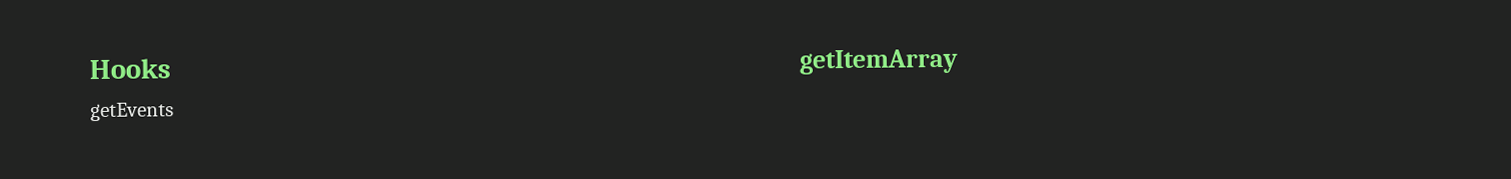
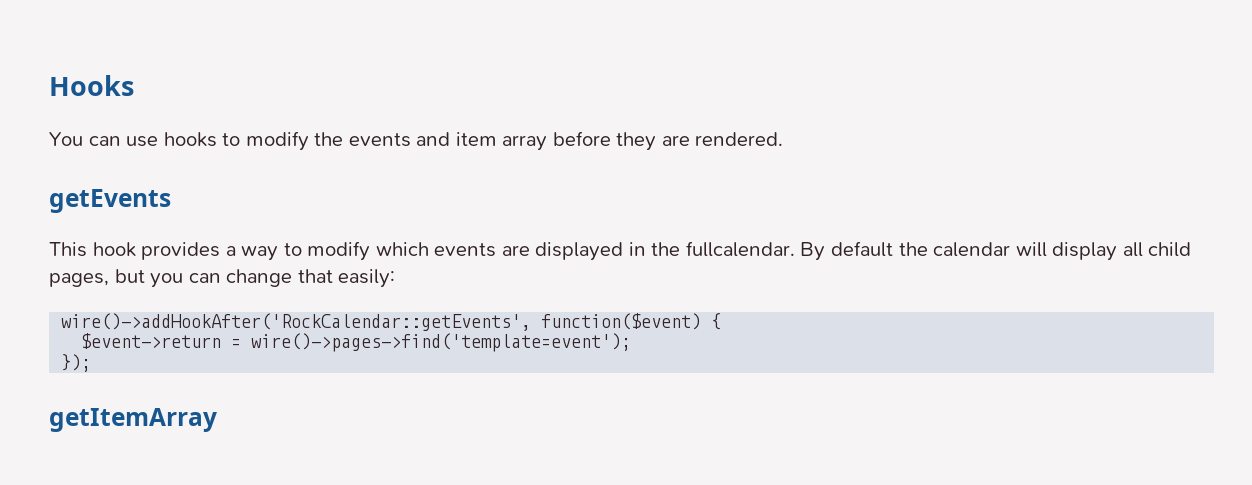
+ You can use hooks to modify the events and item array before they are rendered.
  getEvents
+ This hook provides a way to modify which events are displayed in the fullcalendar. By default the calendar will display all child pages, but you can change that easily:
+ wire()->addHookAfter('RockCalendar::getEvents', function($event) {
+ $event->return = wire()->pages->find('template=event');
+ });

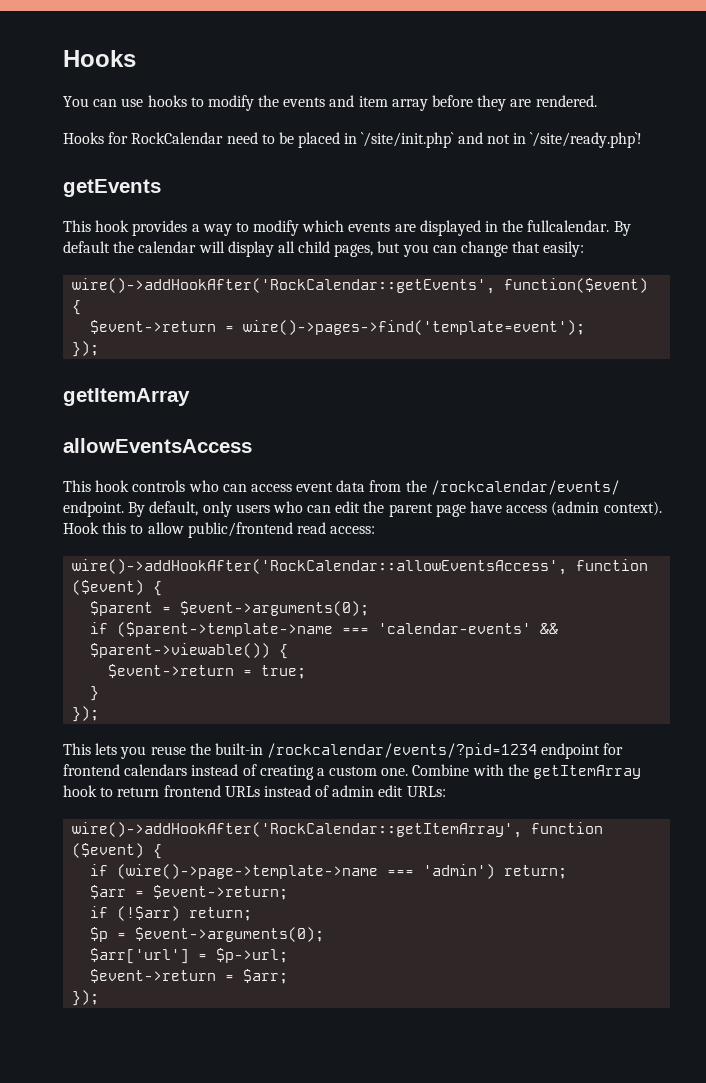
+ Hooks for RockCalendar need to be placed in `/site/init.php` and not in `/site/ready.php`!
+ allowEventsAccess
+ This hook controls who can access event data from the /rockcalendar/events/ endpoint. By default, only users who can edit the parent page have access (admin context). Hook this to allow public/frontend read access:
+ wire()->addHookAfter('RockCalendar::allowEventsAccess', function ($event) {
+ $parent = $event->arguments(0);
+ if ($parent->template->name === 'calendar-events' && $parent->viewable()) {
+ $event->return = true;
+ }
+ });
+ This lets you reuse the built-in /rockcalendar/events/?pid=1234 endpoint for frontend calendars instead of creating a custom one. Combine with the getItemArray hook to return frontend URLs instead of admin edit URLs:
+ wire()->addHookAfter('RockCalendar::getItemArray', function ($event) {
+ if (wire()->page->template->name === 'admin') return;
+ $arr = $event->return;
+ if (!$arr) return;
+ $p = $event->arguments(0);
+ $arr['url'] = $p->url;
+ $event->return = $arr;
+ });

